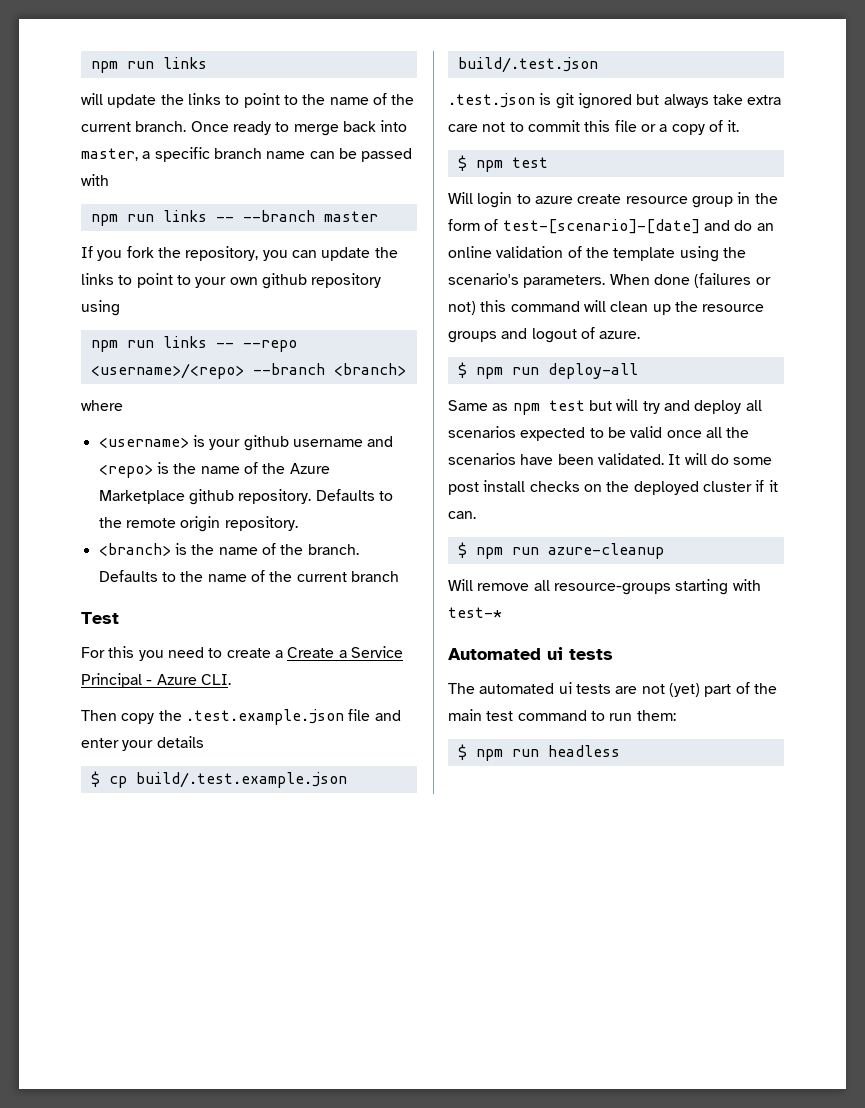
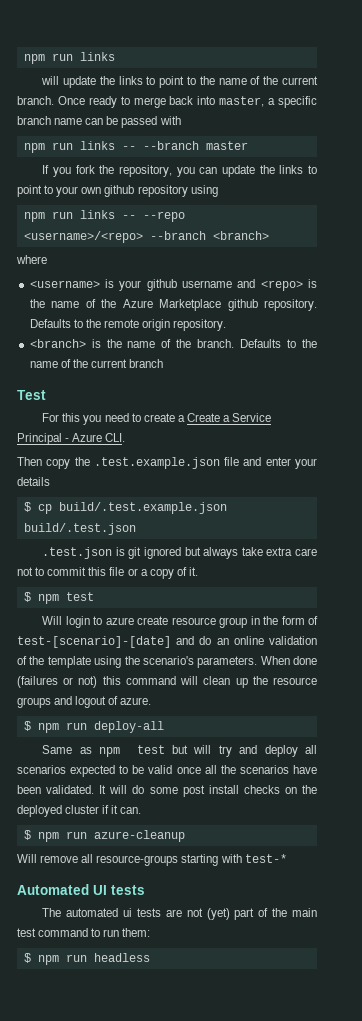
- Automated ui tests
+ Automated UI tests

